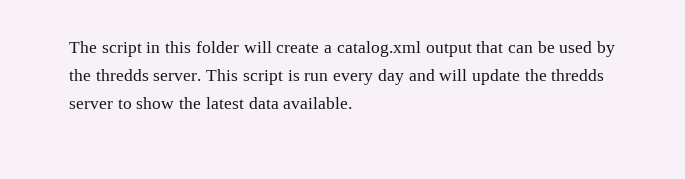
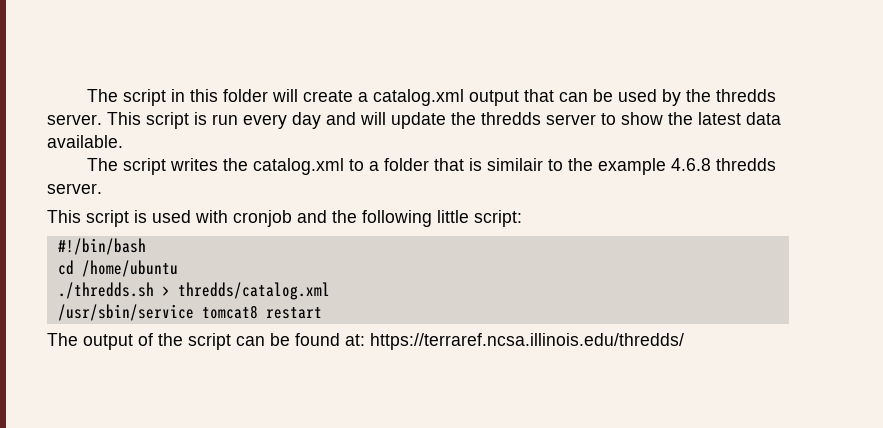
+ The script writes the catalog.xml to a folder that is similair to the example 4.6.8 thredds server.
+ This script is used with cronjob and the following little script:
+ #!/bin/bash
+ cd /home/ubuntu
+ ./thredds.sh > thredds/catalog.xml
+ /usr/sbin/service tomcat8 restart
+ The output of the script can be found at: https://terraref.ncsa.illinois.edu/thredds/

